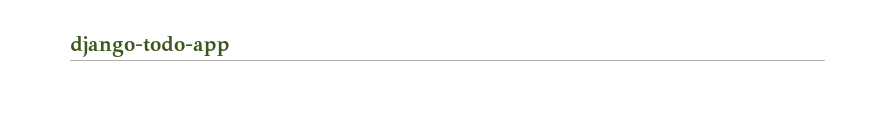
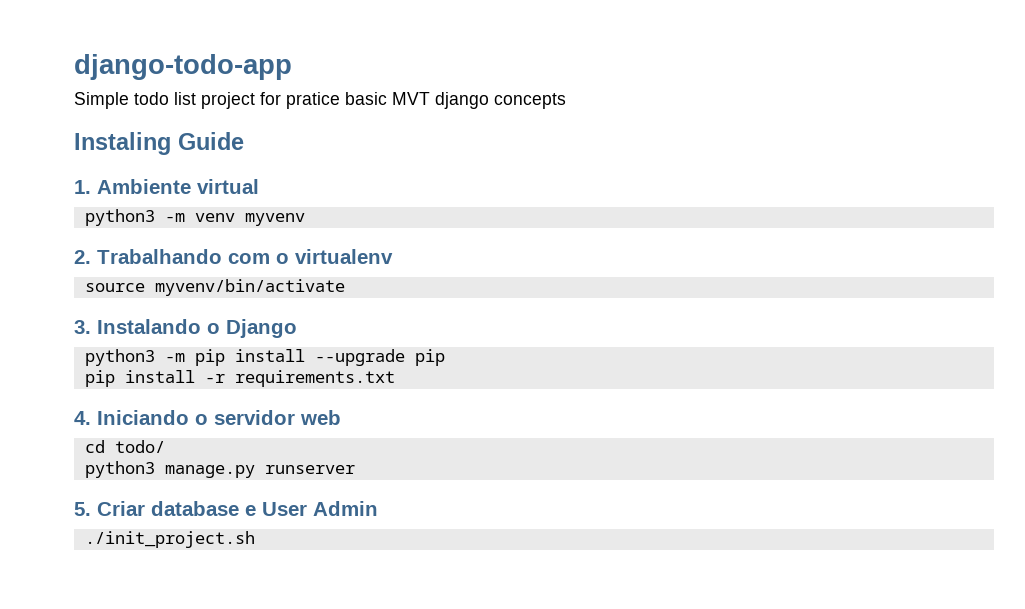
+ Simple todo list project for pratice basic MVT django concepts
+ Instaling Guide
+ 1. Ambiente virtual
+ python3 -m venv myvenv
+ 2. Trabalhando com o virtualenv
+ source myvenv/bin/activate
+ 3. Instalando o Django
+ python3 -m pip install --upgrade pip
+ pip install -r requirements.txt
+ 4. Iniciando o servidor web
+ cd todo/
+ python3 manage.py runserver
+ 5. Criar database e User Admin
+ ./init_project.sh

